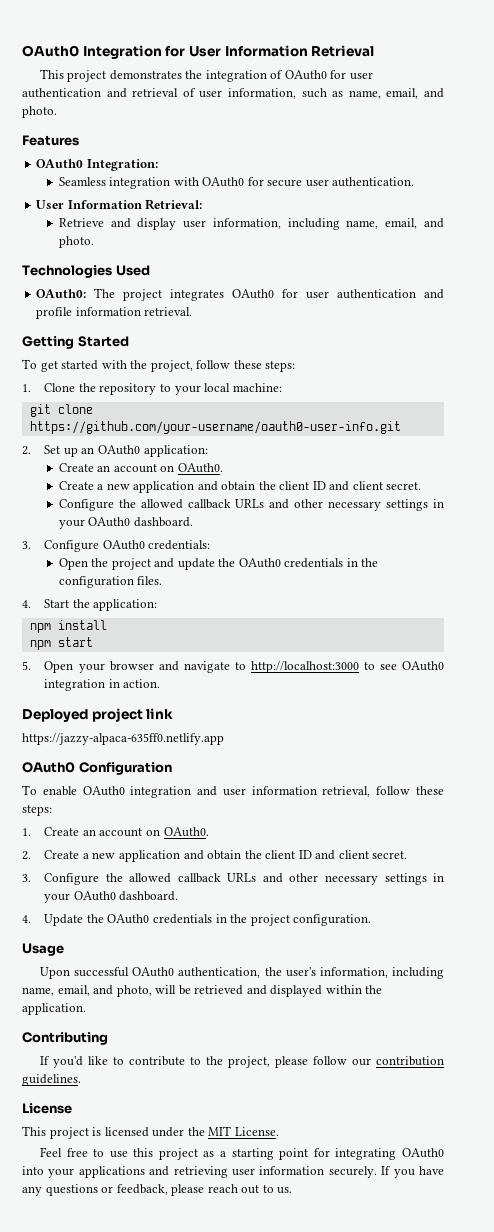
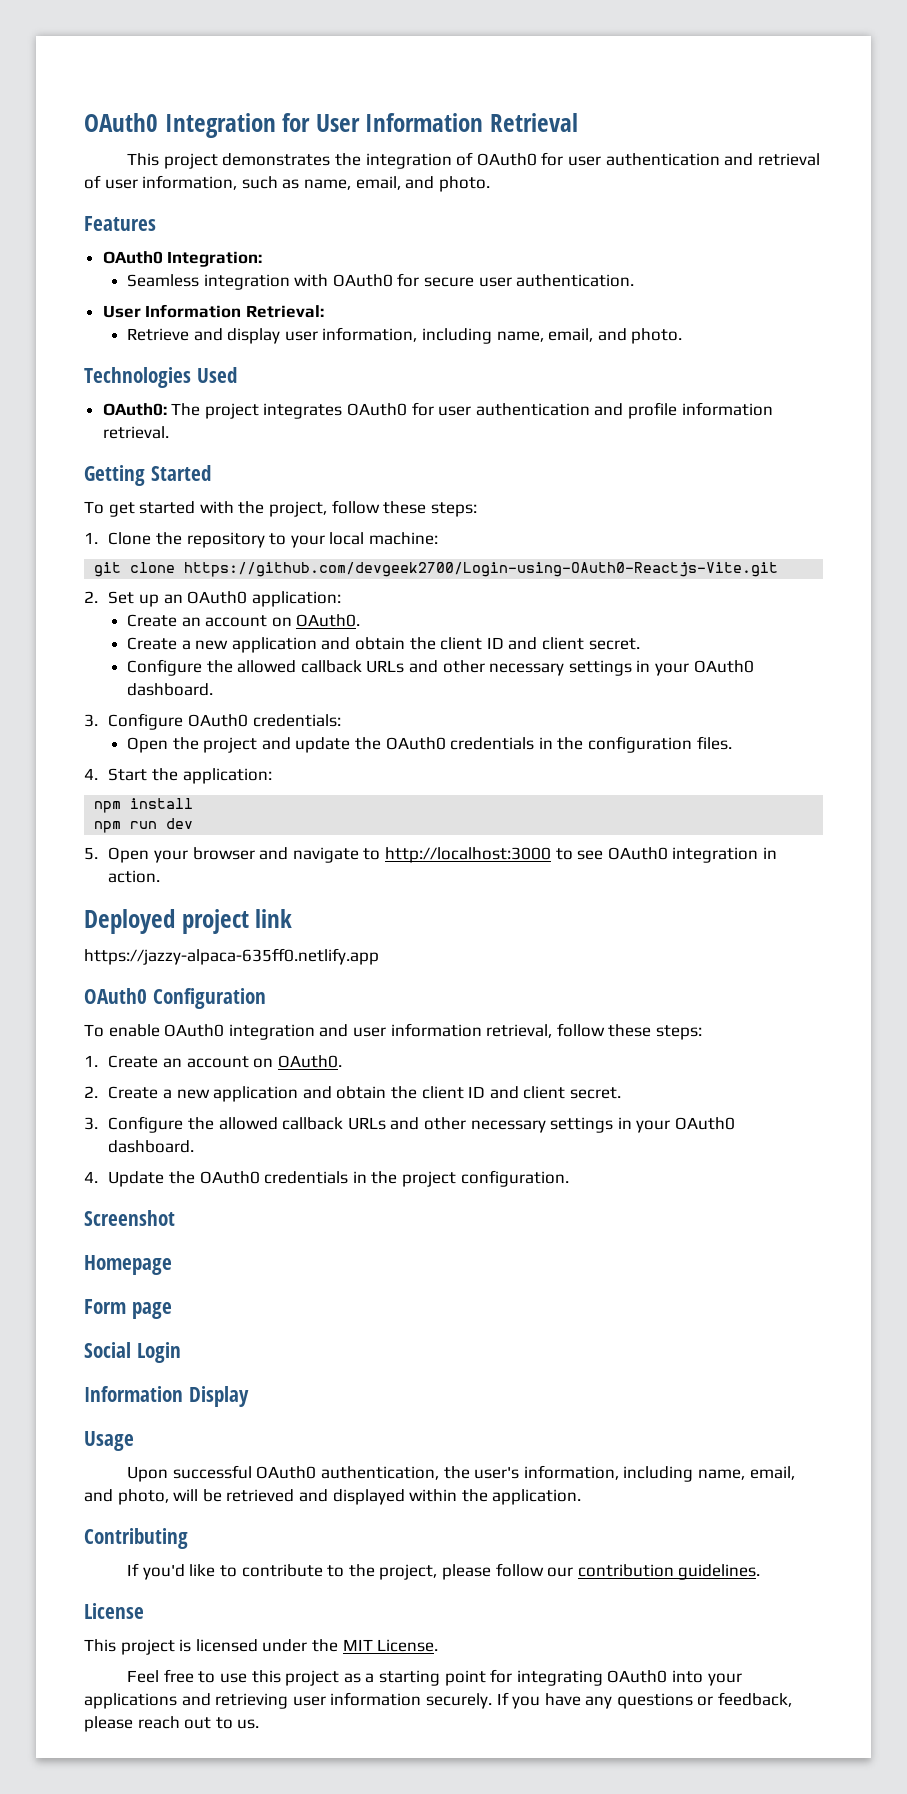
- git clone https://github.com/your-username/oauth0-user-info.git
+ git clone https://github.com/devgeek2700/Login-using-OAuth0-Reactjs-Vite.git
- npm start
+ npm run dev
+ Screenshot
+ Homepage
+ Form page
+ Social Login
+ Information Display

